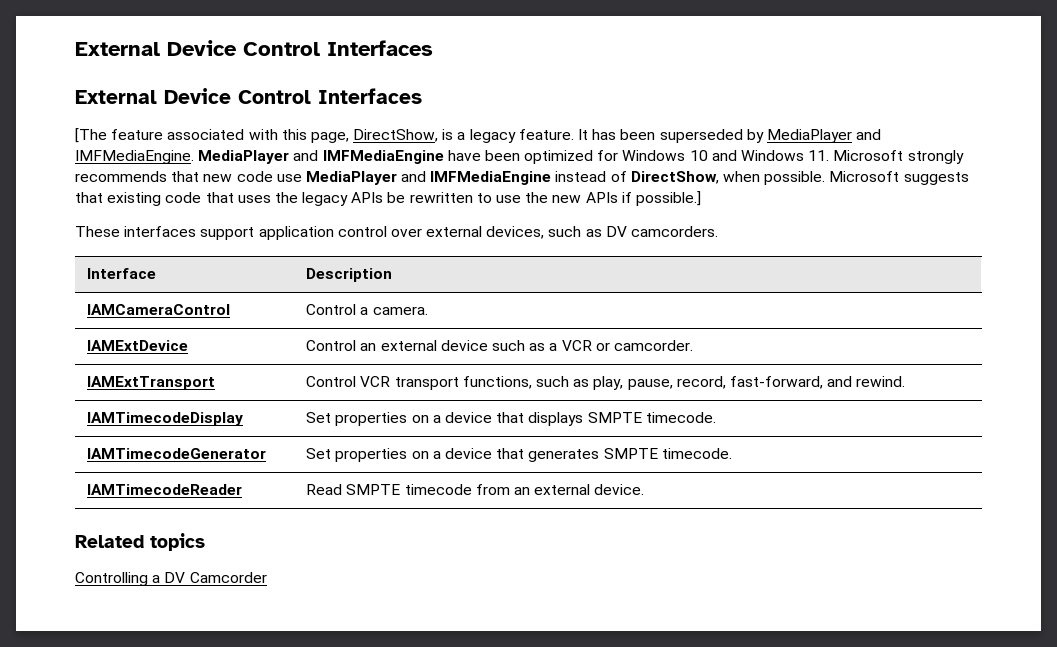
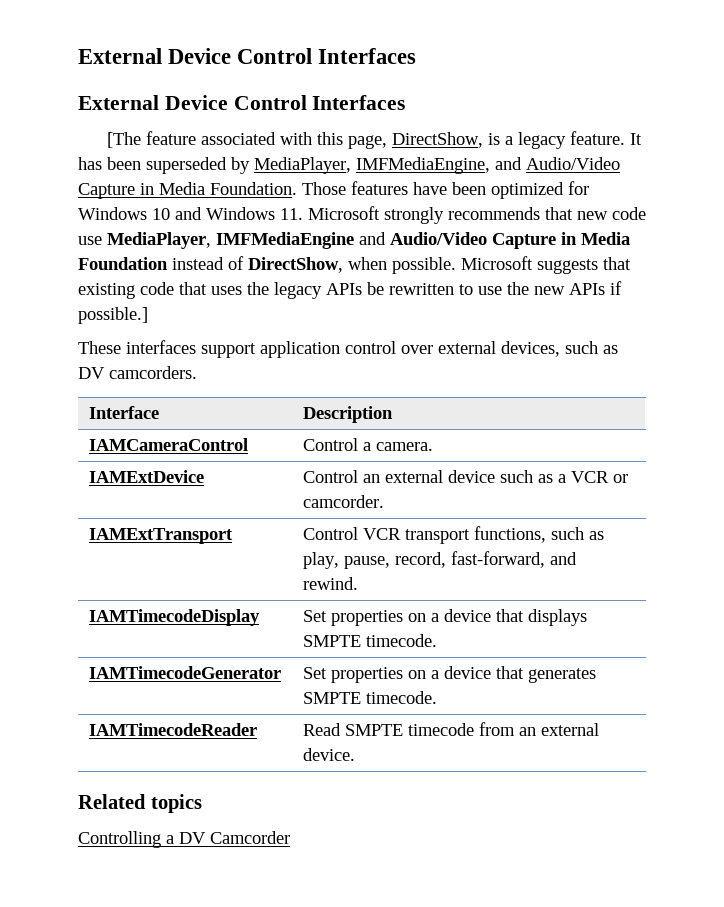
- It has been superseded by MediaPlayer and IMFMediaEngine. MediaPlayer and IMFMediaEngine have been optimized for Windows 10 and Windows 11. Microsoft strongly recommends that new code use MediaPlayer and IMFMediaEngine instead of DirectShow, when possible.
+ It has been superseded by MediaPlayer, IMFMediaEngine, and Audio/Video Capture in Media Foundation. Those features have been optimized for Windows 10 and Windows 11. Microsoft strongly recommends that new code use MediaPlayer, IMFMediaEngine and Audio/Video Capture in Media Foundation instead of DirectShow, when possible.

